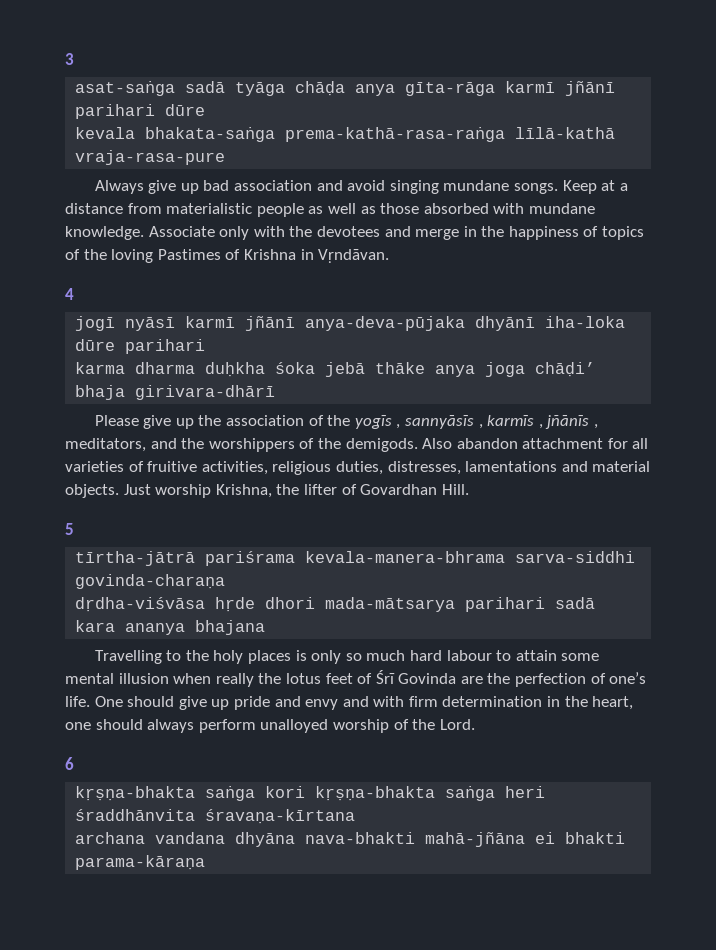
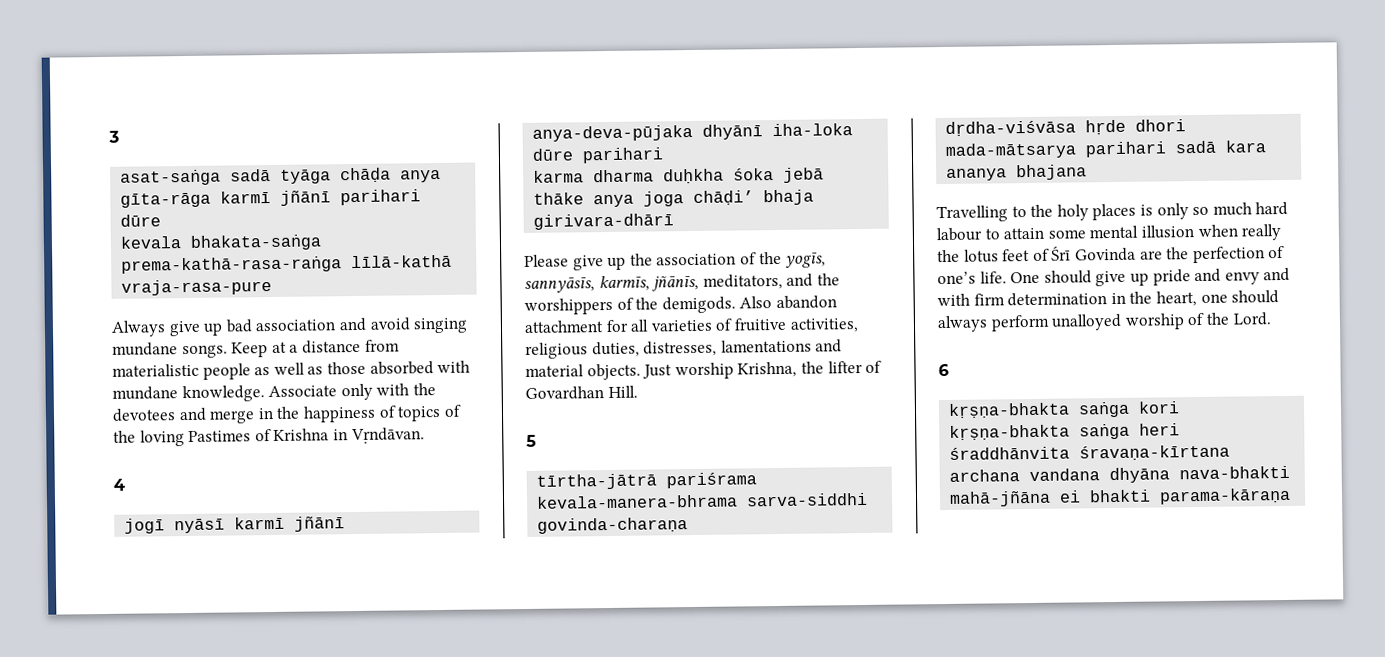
- Please give up the association of the yogīs , sannyāsīs , karmīs , jñānīs , meditators, and the worshippers of the demigods.
+ Please give up the association of the yogīs, sannyāsīs, karmīs, jñānīs, meditators, and the worshippers of the demigods.

